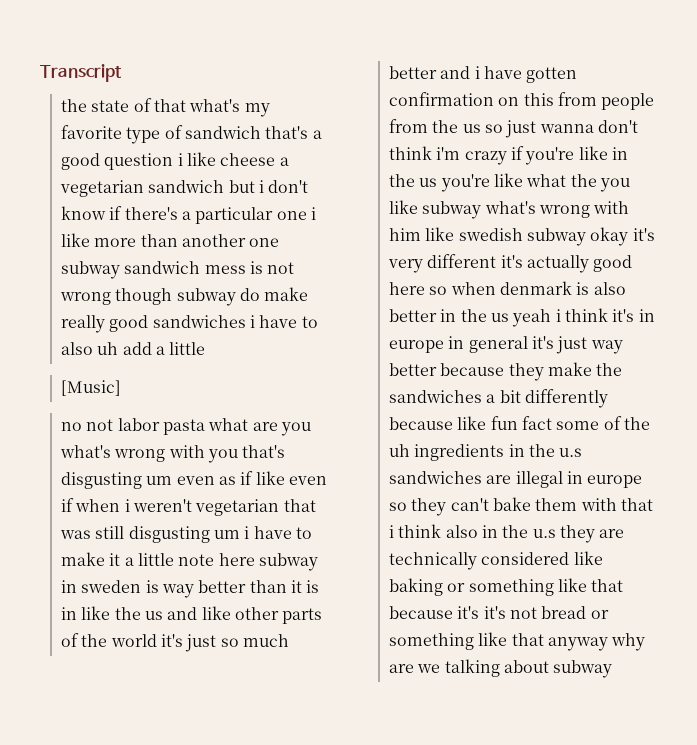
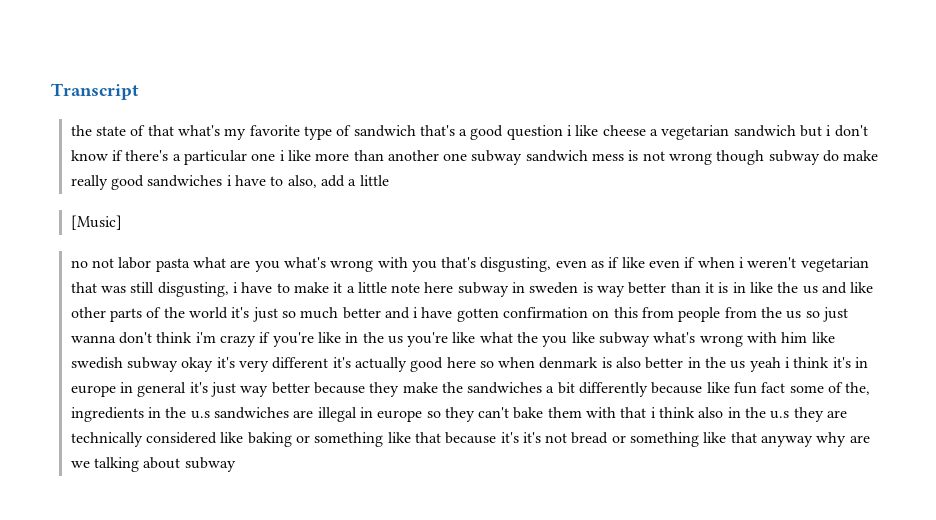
- the state of that what's my favorite type of sandwich that's a good question i like cheese a vegetarian sandwich but i don't know if there's a particular one i like more than another one subway sandwich mess is not wrong though subway do make really good sandwiches i have to also uh add a little
+ the state of that what's my favorite type of sandwich that's a good question i like cheese a vegetarian sandwich but i don't know if there's a particular one i like more than another one subway sandwich mess is not wrong though subway do make really good sandwiches i have to also, add a little
- no not labor pasta what are you what's wrong with you that's disgusting um even as if like even if when i weren't vegetarian that was still disgusting um i have to make it a little note here subway in sweden is way better than it is in like the us and like other parts of the world it's just so much better and i have gotten confirmation on this from people from the us so just wanna don't think i'm crazy if you're like in the us you're like what the you like subway what's wrong with him like swedish subway okay it's very different it's actually good here so when denmark is also better in the us yeah i think it's in europe in general it's just way better because they make the sandwiches a bit differently because like fun fact some of the uh ingredients in the u.s sandwiches are illegal in europe so they can't bake them with that i think also in the u.s they are technically considered like baking or something like that because it's it's not bread or something like that anyway why are we talking about subway
+ no not labor pasta what are you what's wrong with you that's disgusting, even as if like even if when i weren't vegetarian that was still disgusting, i have to make it a little note here subway in sweden is way better than it is in like the us and like other parts of the world it's just so much better and i have gotten confirmation on this from people from the us so just wanna don't think i'm crazy if you're like in the us you're like what the you like subway what's wrong with him like swedish subway okay it's very different it's actually good here so when denmark is also better in the us yeah i think it's in europe in general it's just way better because they make the sandwiches a bit differently because like fun fact some of the, ingredients in the u.s sandwiches are illegal in europe so they can't bake them with that i think also in the u.s they are technically considered like baking or something like that because it's it's not bread or something like that anyway why are we talking about subway

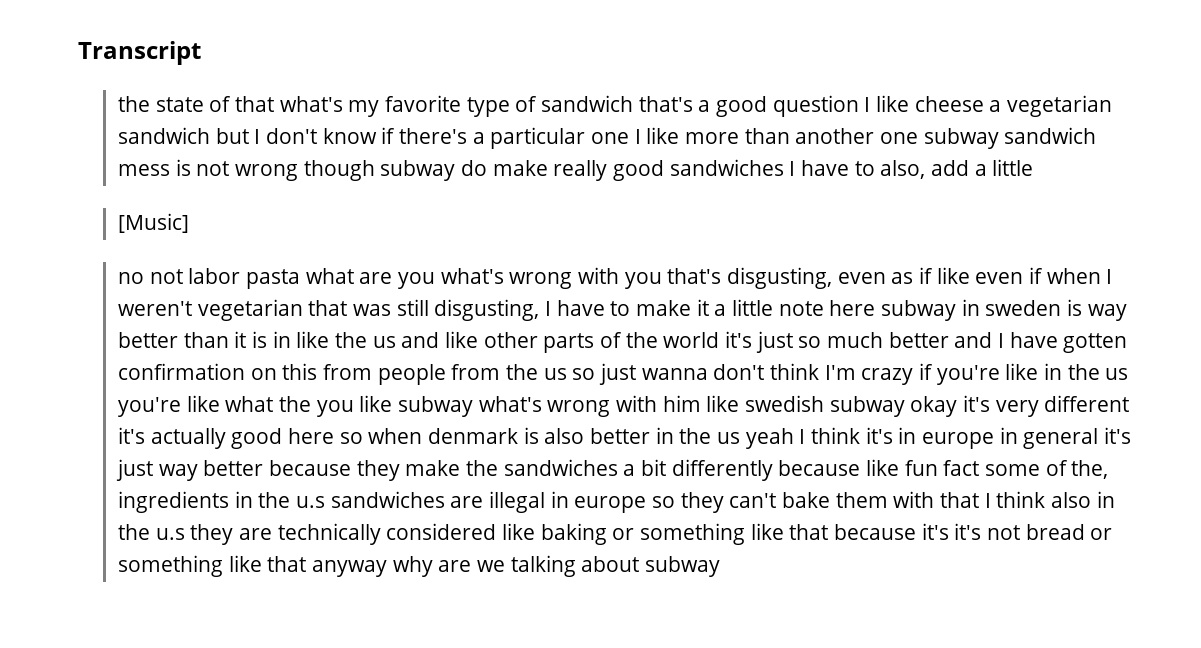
- the state of that what's my favorite type of sandwich that's a good question i like cheese a vegetarian sandwich but i don't know if there's a particular one i like more than another one subway sandwich mess is not wrong though subway do make really good sandwiches i have to also, add a little
+ the state of that what's my favorite type of sandwich that's a good question I like cheese a vegetarian sandwich but I don't know if there's a particular one I like more than another one subway sandwich mess is not wrong though subway do make really good sandwiches I have to also, add a little
- no not labor pasta what are you what's wrong with you that's disgusting, even as if like even if when i weren't vegetarian that was still disgusting, i have to make it a little note here subway in sweden is way better than it is in like the us and like other parts of the world it's just so much better and i have gotten confirmation on this from people from the us so just wanna don't think i'm crazy if you're like in the us you're like what the you like subway what's wrong with him like swedish subway okay it's very different it's actually good here so when denmark is also better in the us yeah i think it's in europe in general it's just way better because they make the sandwiches a bit differently because like fun fact some of the, ingredients in the u.s sandwiches are illegal in europe so they can't bake them with that i think also in the u.s they are technically considered like baking or something like that because it's it's not bread or something like that anyway why are we talking about subway
+ no not labor pasta what are you what's wrong with you that's disgusting, even as if like even if when I weren't vegetarian that was still disgusting, I have to make it a little note here subway in sweden is way better than it is in like the us and like other parts of the world it's just so much better and I have gotten confirmation on this from people from the us so just wanna don't think I'm crazy if you're like in the us you're like what the you like subway what's wrong with him like swedish subway okay it's very different it's actually good here so when denmark is also better in the us yeah I think it's in europe in general it's just way better because they make the sandwiches a bit differently because like fun fact some of the, ingredients in the u.s sandwiches are illegal in europe so they can't bake them with that I think also in the u.s they are technically considered like baking or something like that because it's it's not bread or something like that anyway why are we talking about subway

